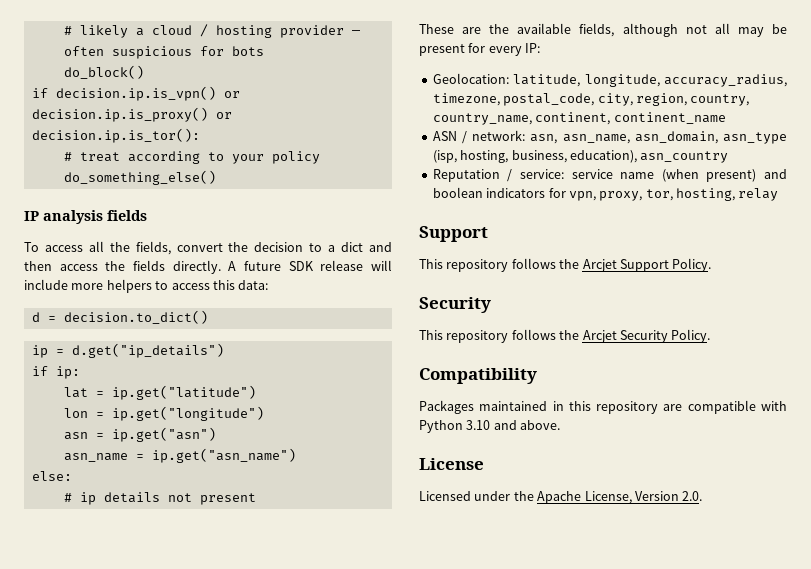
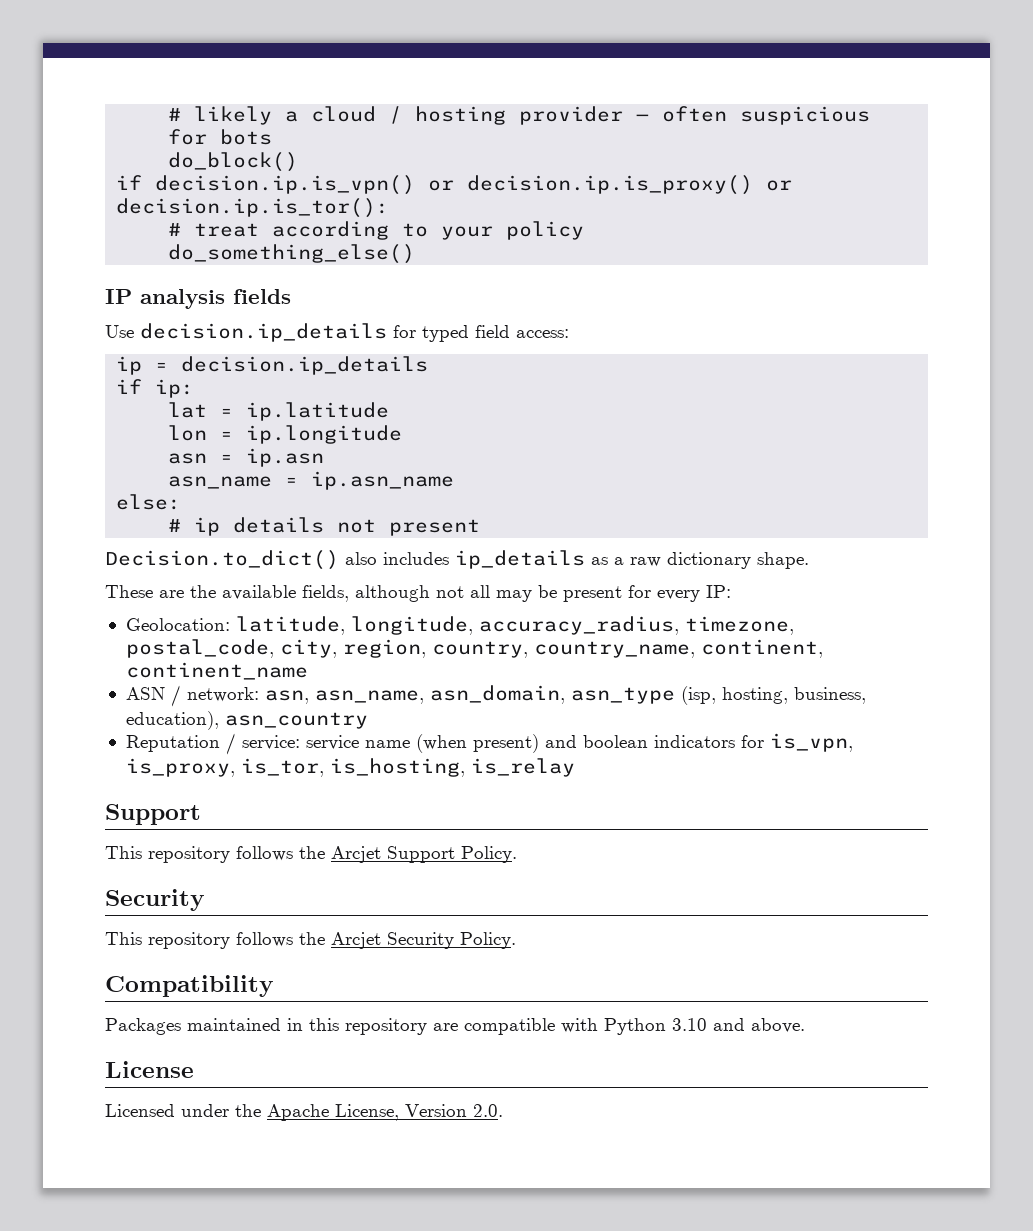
- To access all the fields, convert the decision to a dict and then access the fields directly. A future SDK release will include more helpers to access this data:
- d = decision.to_dict()
+ Use decision.ip_details for typed field access:
- ip = d.get("ip_details")
+ ip = decision.ip_details
- lat = ip.get("latitude")
+ lat = ip.latitude
- lon = ip.get("longitude")
+ lon = ip.longitude
- asn = ip.get("asn")
+ asn = ip.asn
- asn_name = ip.get("asn_name")
+ asn_name = ip.asn_name
+ Decision.to_dict() also includes ip_details as a raw dictionary shape.
- Reputation / service: service name (when present) and boolean indicators for vpn, proxy, tor, hosting, relay
+ Reputation / service: service name (when present) and boolean indicators for is_vpn, is_proxy, is_tor, is_hosting, is_relay

